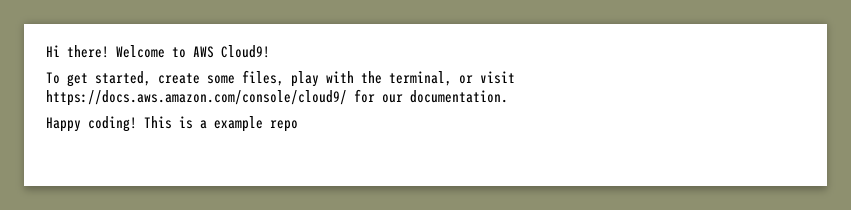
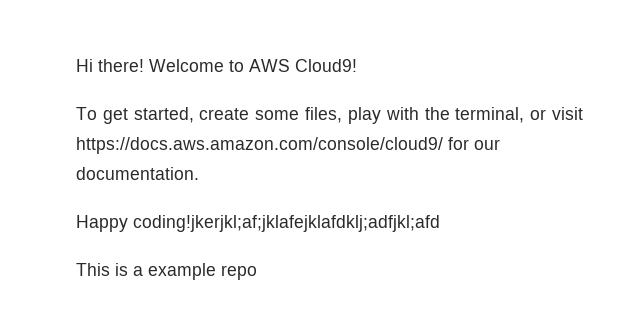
- Happy coding! This is a example repo
+ Happy coding!jkerjkl;af;jklafejklafdklj;adfjkl;afd
+ This is a example repo

